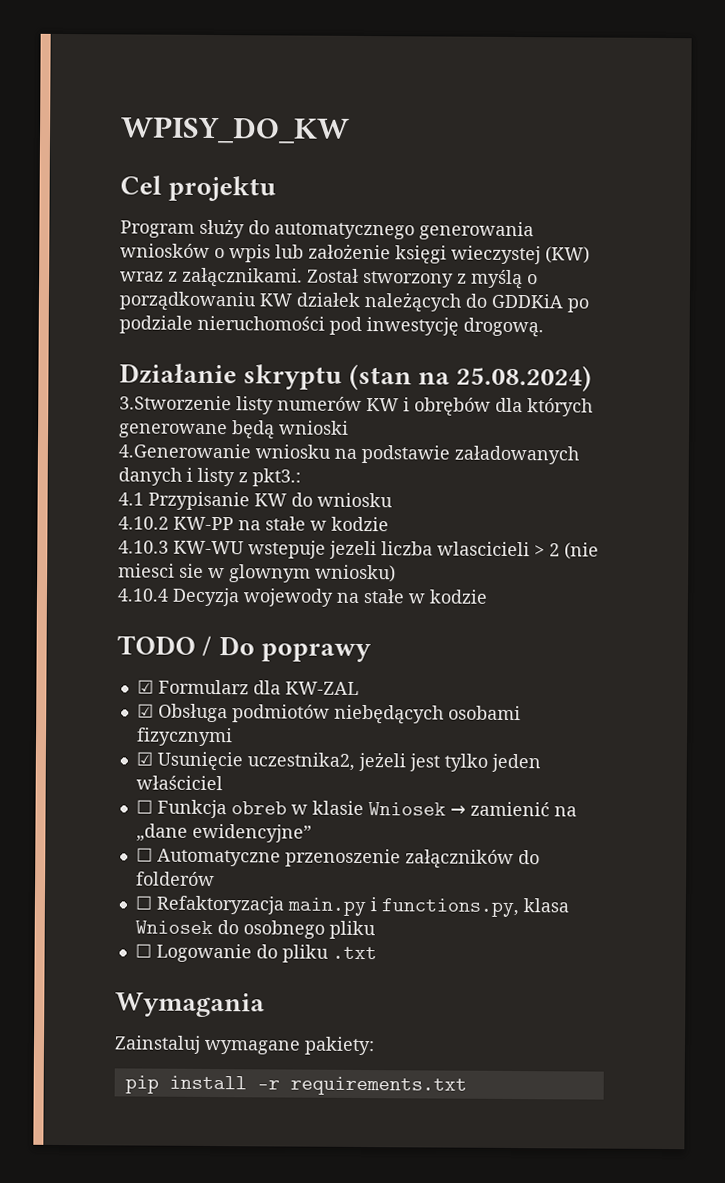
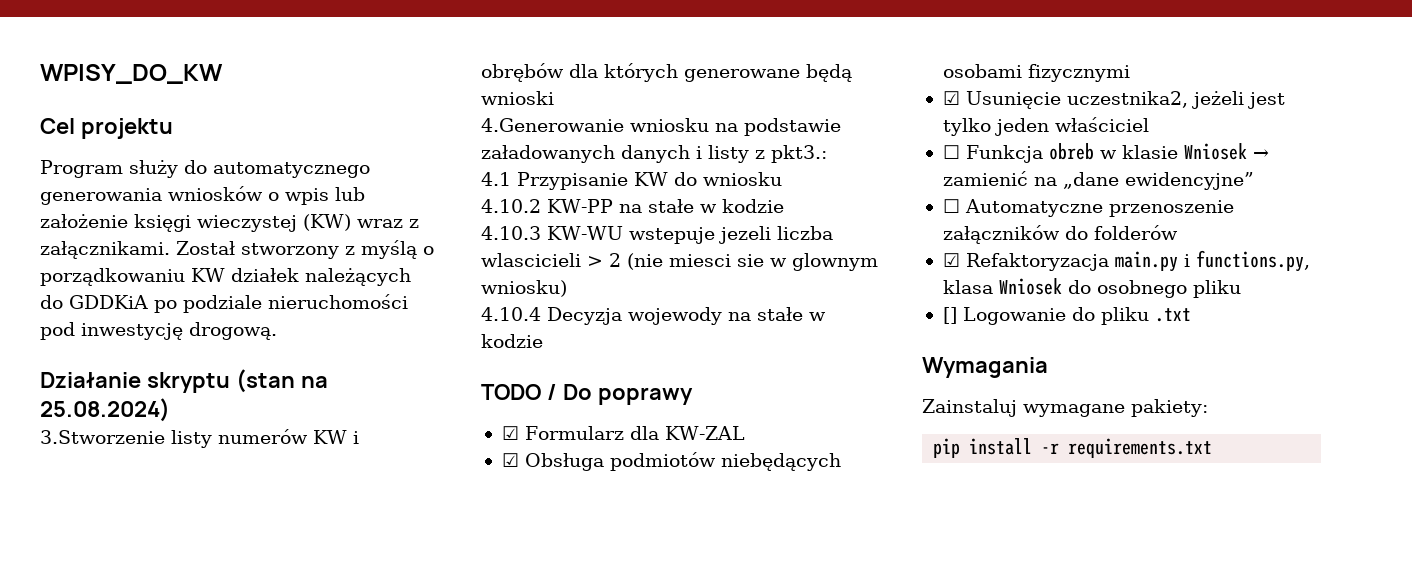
- ☐ Refaktoryzacja main.py i functions.py, klasa Wniosek do osobnego pliku
+ ☑ Refaktoryzacja main.py i functions.py, klasa Wniosek do osobnego pliku
- ☐ Logowanie do pliku .txt
+ [] Logowanie do pliku .txt

